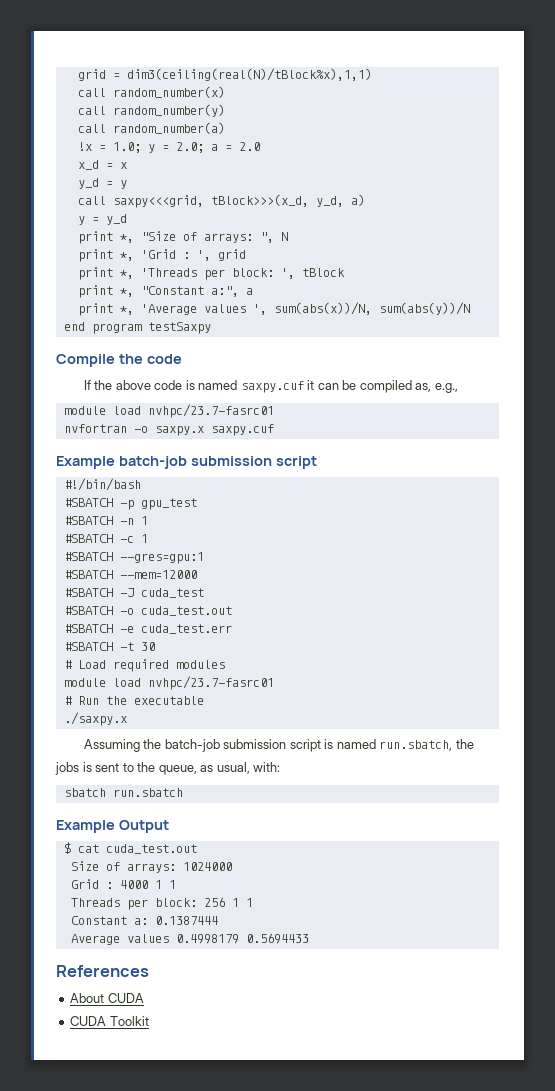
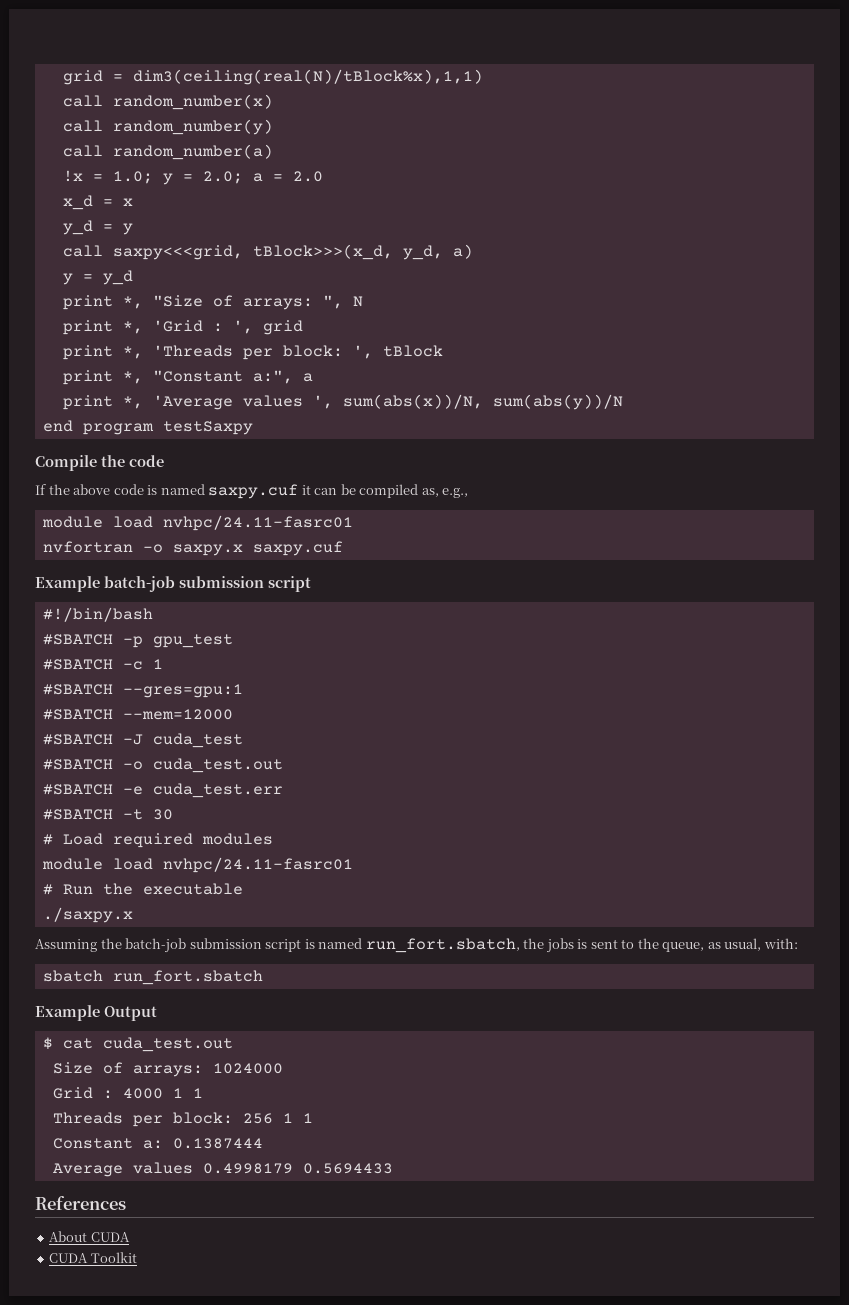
  If the above code is named saxpy.cuf it can be compiled as, e.g.,
- module load nvhpc/23.7-fasrc01
+ module load nvhpc/24.11-fasrc01
- #SBATCH -n 1
  # Load required modules
- module load nvhpc/23.7-fasrc01
+ module load nvhpc/24.11-fasrc01
- Assuming the batch-job submission script is named run.sbatch, the jobs is sent to the queue, as usual, with:
+ Assuming the batch-job submission script is named run_fort.sbatch, the jobs is sent to the queue, as usual, with:
- sbatch run.sbatch
+ sbatch run_fort.sbatch

